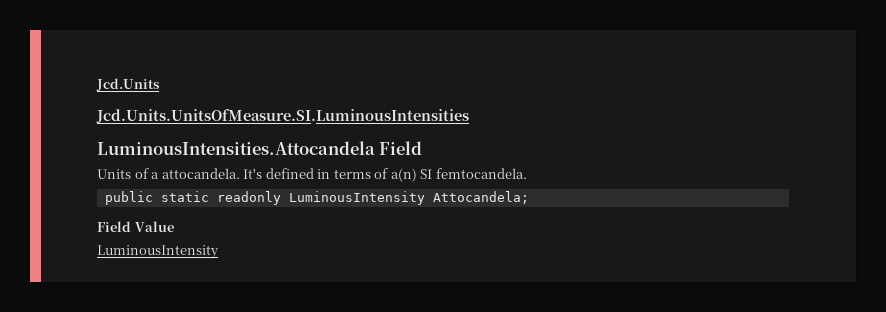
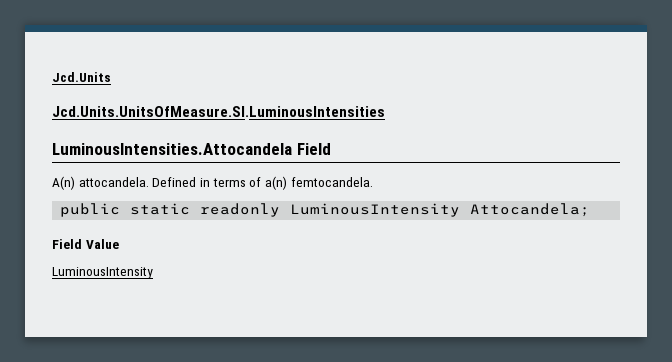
- Units of a attocandela. It's defined in terms of a(n) SI femtocandela.
+ A(n) attocandela. Defined in terms of a(n) femtocandela.

